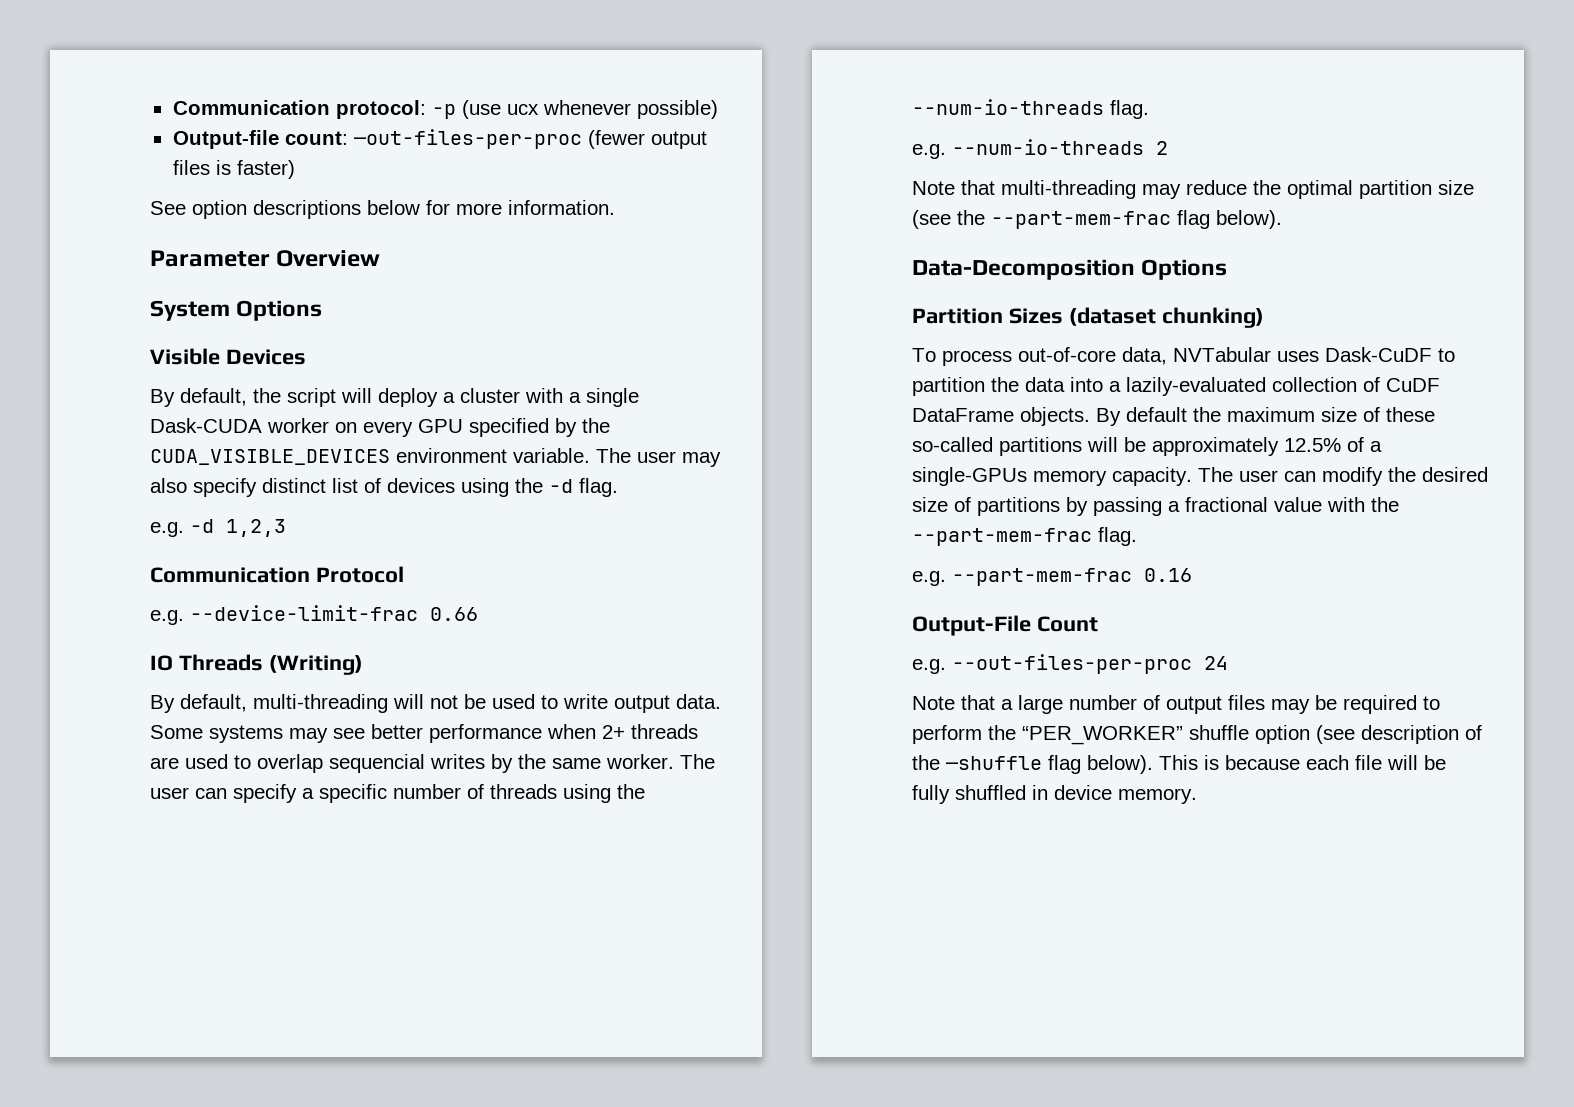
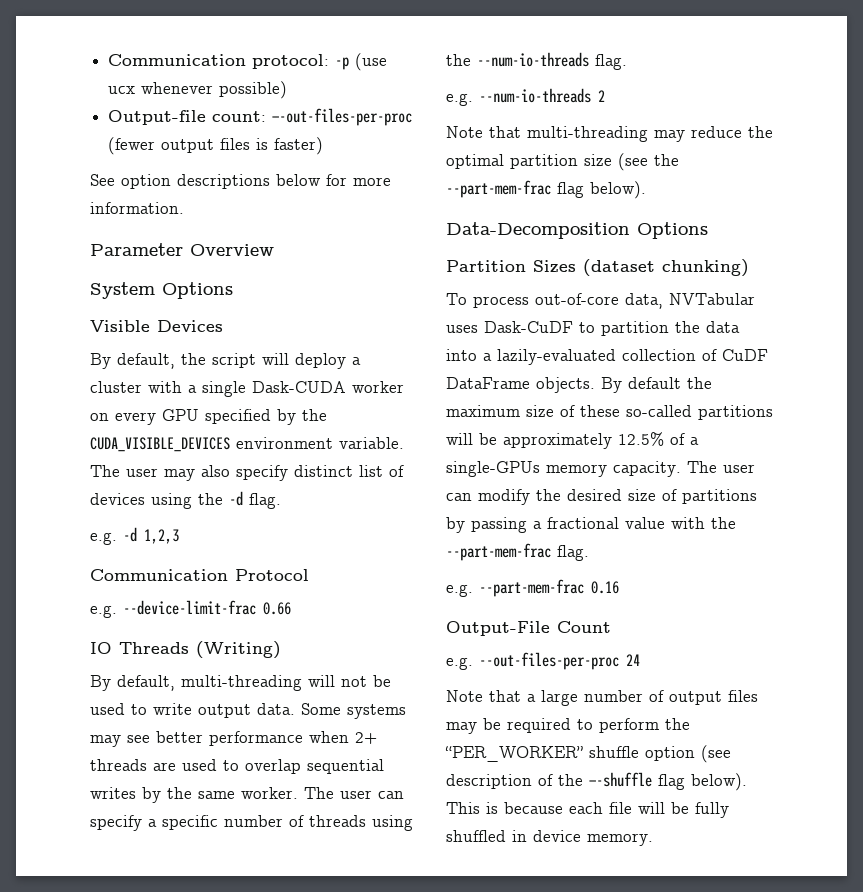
- Output-file count: —out-files-per-proc (fewer output files is faster)
+ Output-file count: —-out-files-per-proc (fewer output files is faster)
- Some systems may see better performance when 2+ threads are used to overlap sequencial writes by the same worker.
+ Some systems may see better performance when 2+ threads are used to overlap sequential writes by the same worker.
- Note that a large number of output files may be required to perform the “PER_WORKER” shuffle option (see description of the —shuffle flag below).
+ Note that a large number of output files may be required to perform the “PER_WORKER” shuffle option (see description of the —-shuffle flag below).

